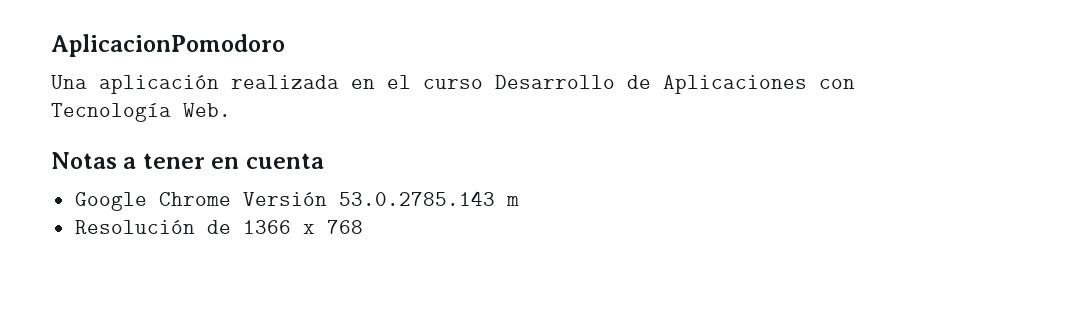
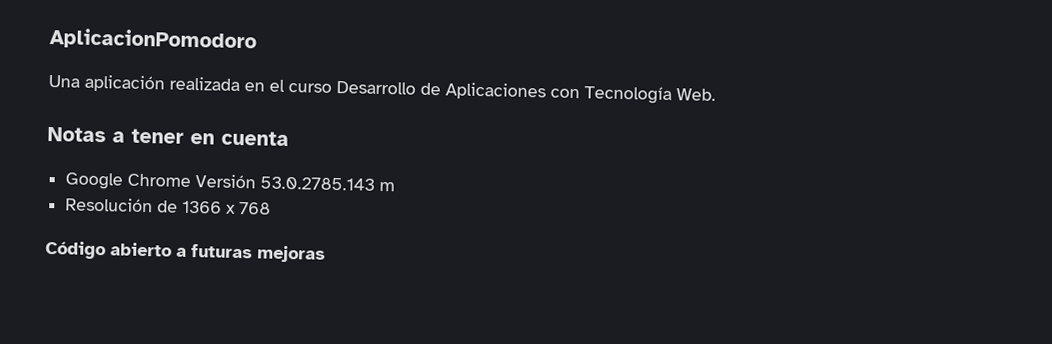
+ Código abierto a futuras mejoras

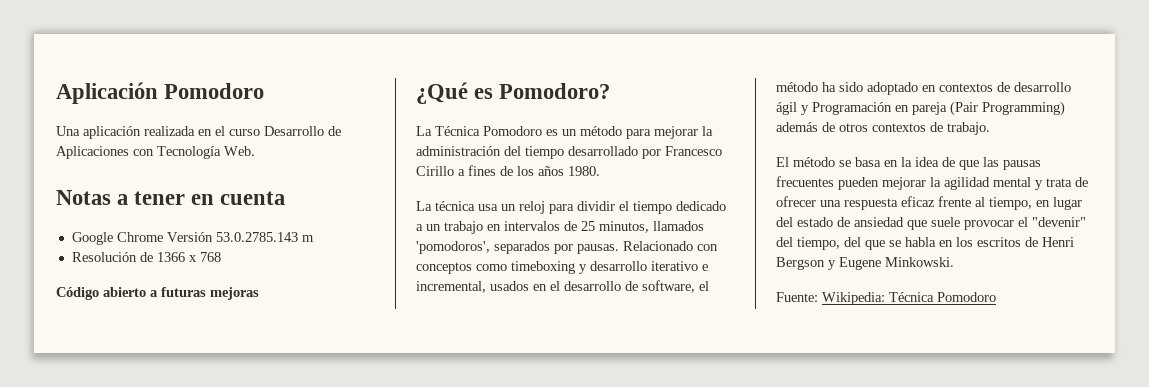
- AplicacionPomodoro
+ Aplicación Pomodoro
+ ¿Qué es Pomodoro?
+ La Técnica Pomodoro es un método para mejorar la administración del tiempo desarrollado por Francesco Cirillo a fines de los años 1980.
+ La técnica usa un reloj para dividir el tiempo dedicado a un trabajo en intervalos de 25 minutos, llamados 'pomodoros', separados por pausas. Relacionado con conceptos como timeboxing y desarrollo iterativo e incremental, usados en el desarrollo de software, el método ha sido adoptado en contextos de desarrollo ágil y Programación en pareja (Pair Programming) además de otros contextos de trabajo.
+ El método se basa en la idea de que las pausas frecuentes pueden mejorar la agilidad mental y trata de ofrecer una respuesta eficaz frente al tiempo, en lugar del estado de ansiedad que suele provocar el "devenir" del tiempo, del que se habla en los escritos de Henri Bergson y Eugene Minkowski.
+ Fuente: Wikipedia: Técnica Pomodoro

